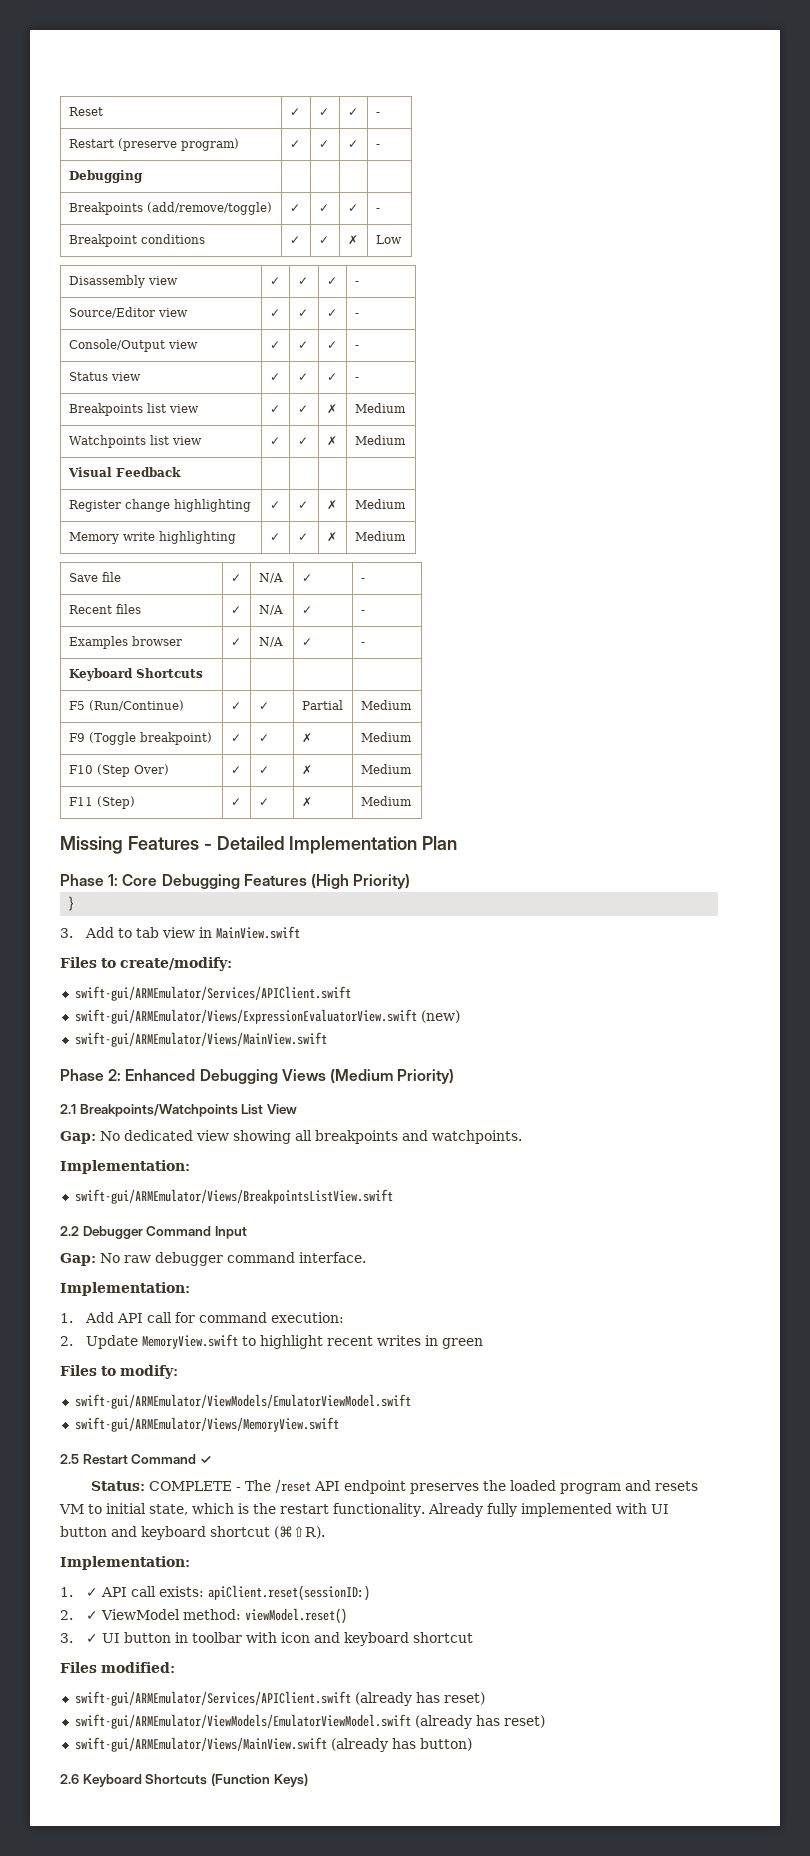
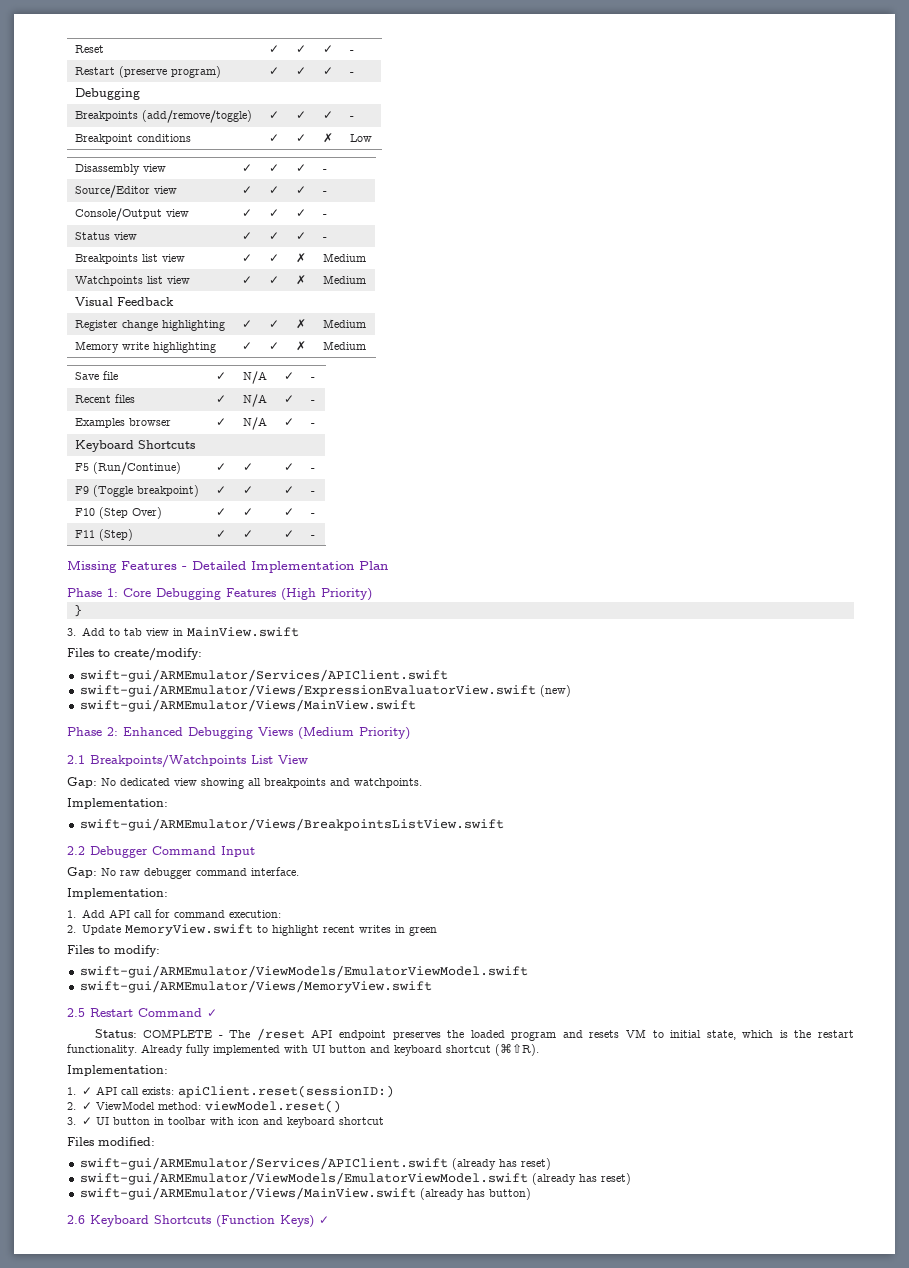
- F5 (Run/Continue) | ✓ | ✓ | Partial | Medium
+ F5 (Run/Continue) | ✓ | ✓ | ✓ | -
- F9 (Toggle breakpoint) | ✓ | ✓ | ✗ | Medium
+ F9 (Toggle breakpoint) | ✓ | ✓ | ✓ | -
- F10 (Step Over) | ✓ | ✓ | ✗ | Medium
+ F10 (Step Over) | ✓ | ✓ | ✓ | -
- F11 (Step) | ✓ | ✓ | ✗ | Medium
+ F11 (Step) | ✓ | ✓ | ✓ | -
- 2.6 Keyboard Shortcuts (Function Keys)
+ 2.6 Keyboard Shortcuts (Function Keys) ✓

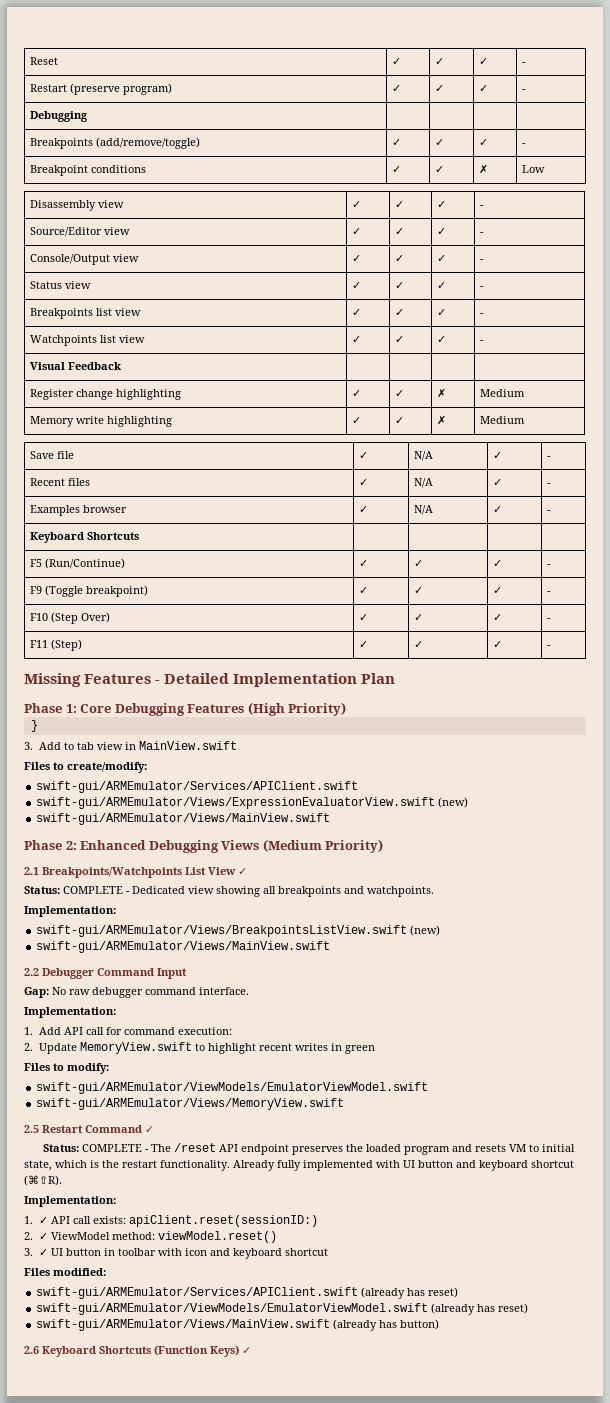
- Breakpoints list view | ✓ | ✓ | ✗ | Medium
+ Breakpoints list view | ✓ | ✓ | ✓ | -
- Watchpoints list view | ✓ | ✓ | ✗ | Medium
+ Watchpoints list view | ✓ | ✓ | ✓ | -
- 2.1 Breakpoints/Watchpoints List View
- Gap: No dedicated view showing all breakpoints and watchpoints.
+ 2.1 Breakpoints/Watchpoints List View ✓
+ Status: COMPLETE - Dedicated view showing all breakpoints and watchpoints.
- swift-gui/ARMEmulator/Views/BreakpointsListView.swift
+ swift-gui/ARMEmulator/Views/BreakpointsListView.swift (new)
+ swift-gui/ARMEmulator/Views/MainView.swift

